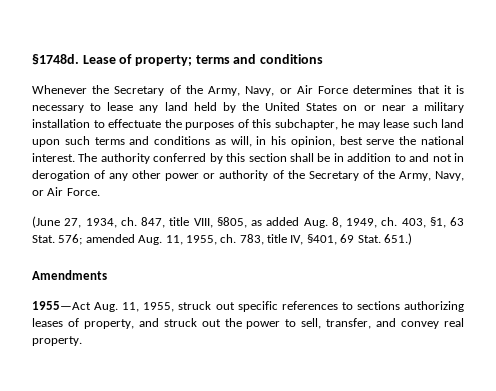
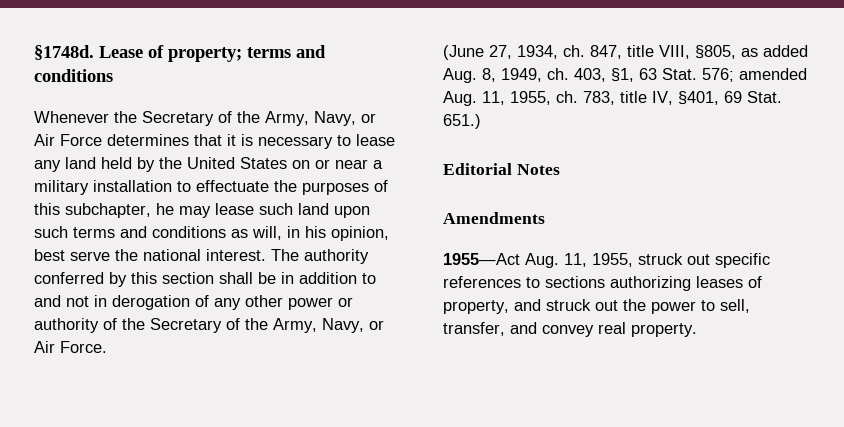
+ Editorial Notes

